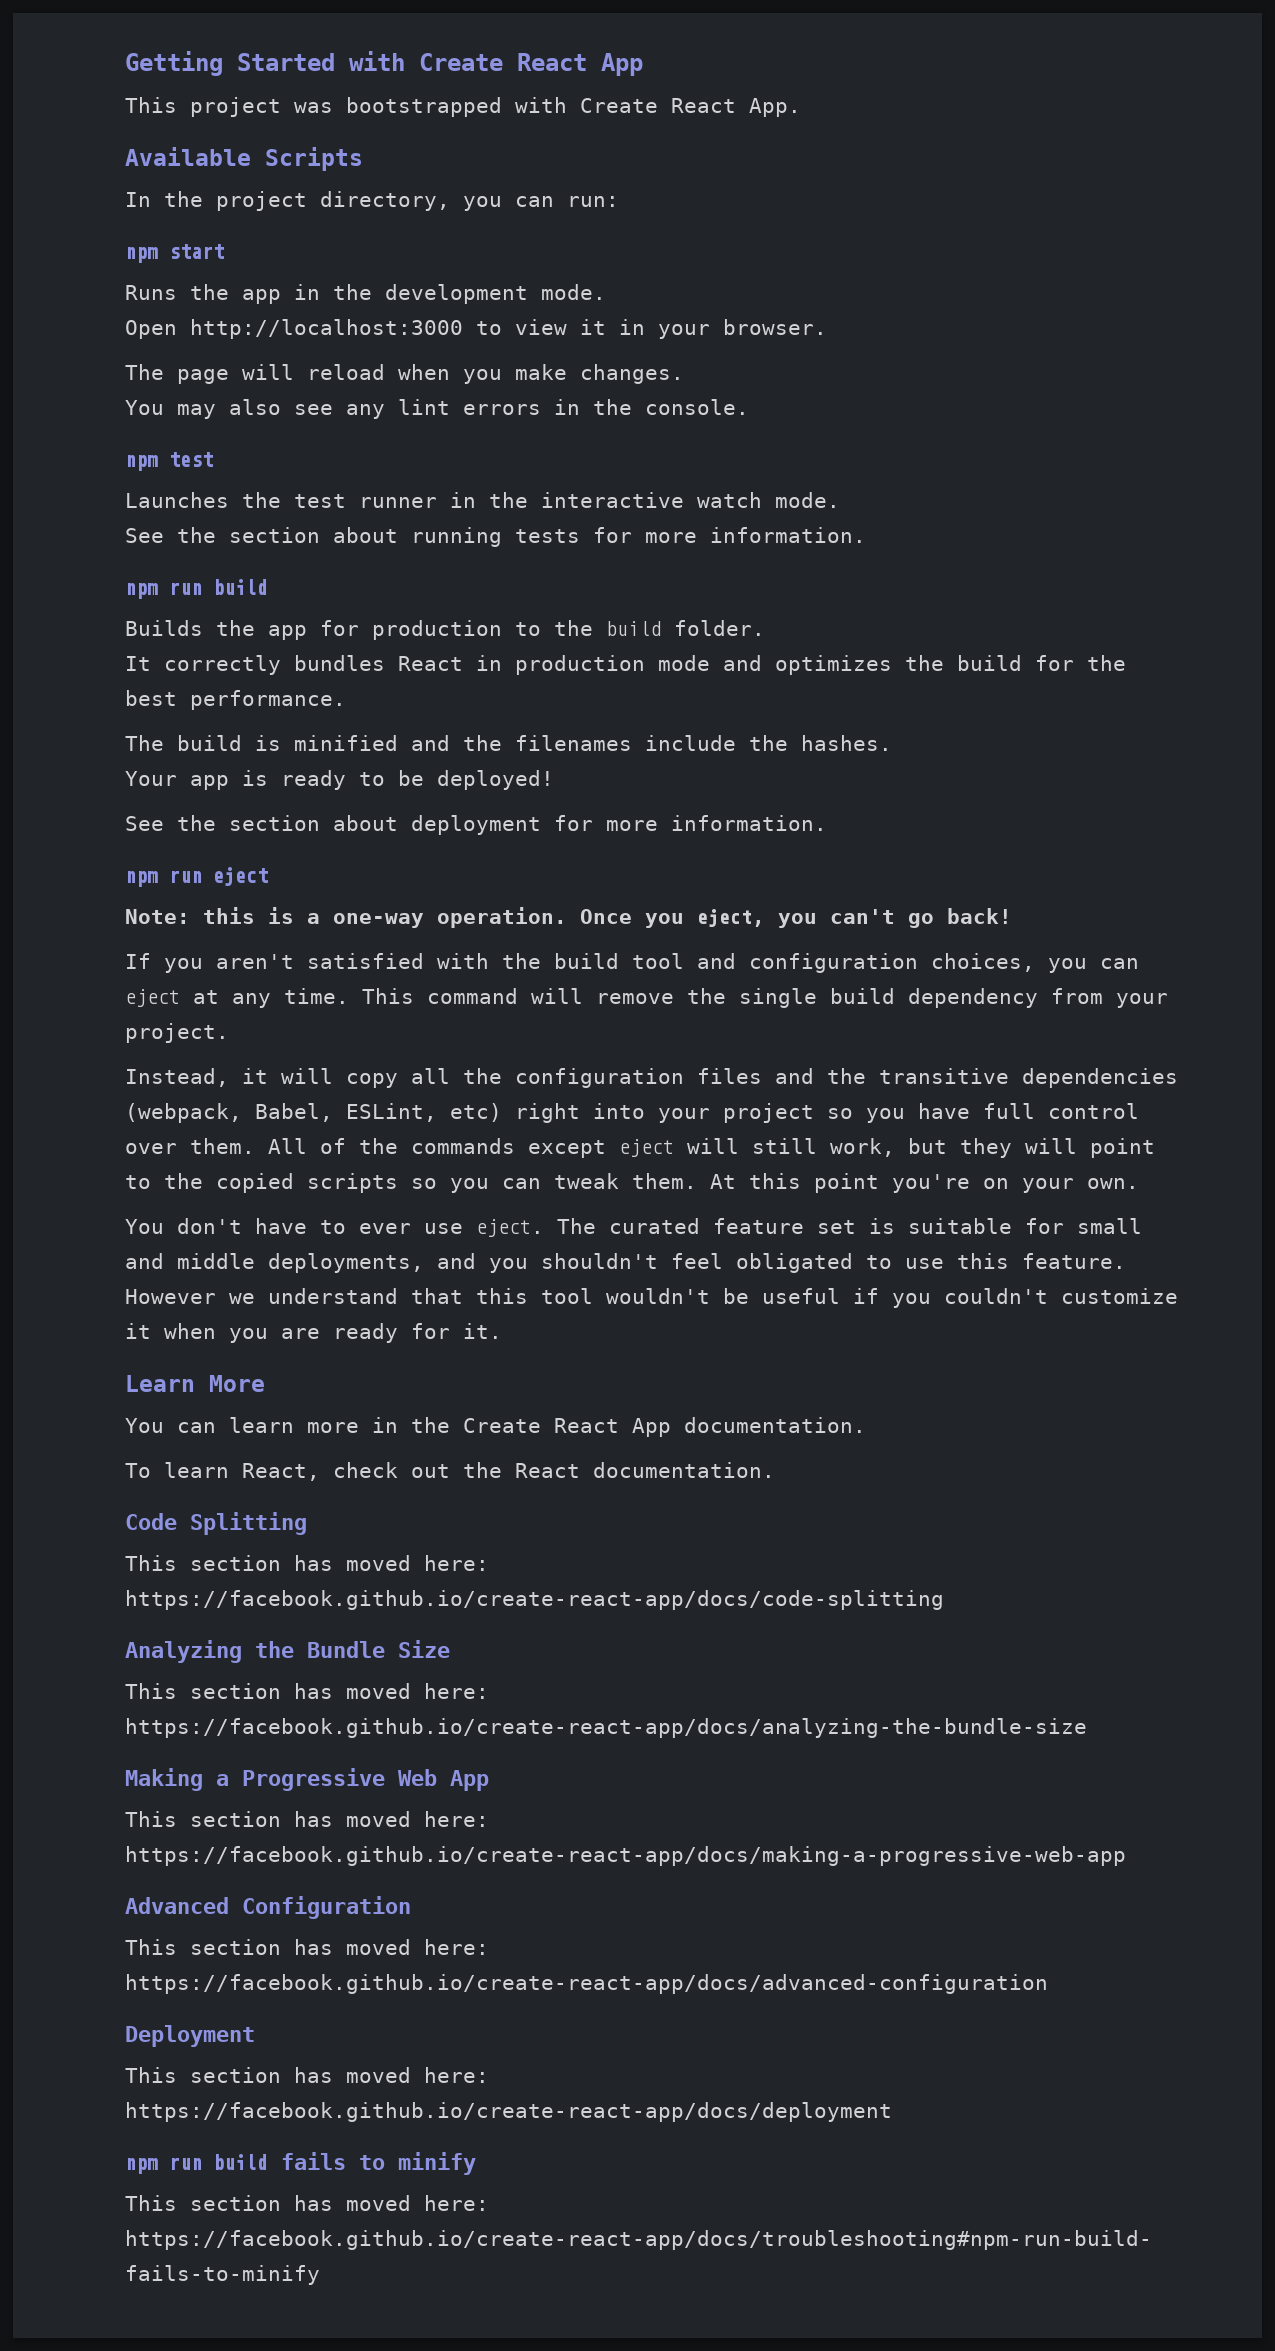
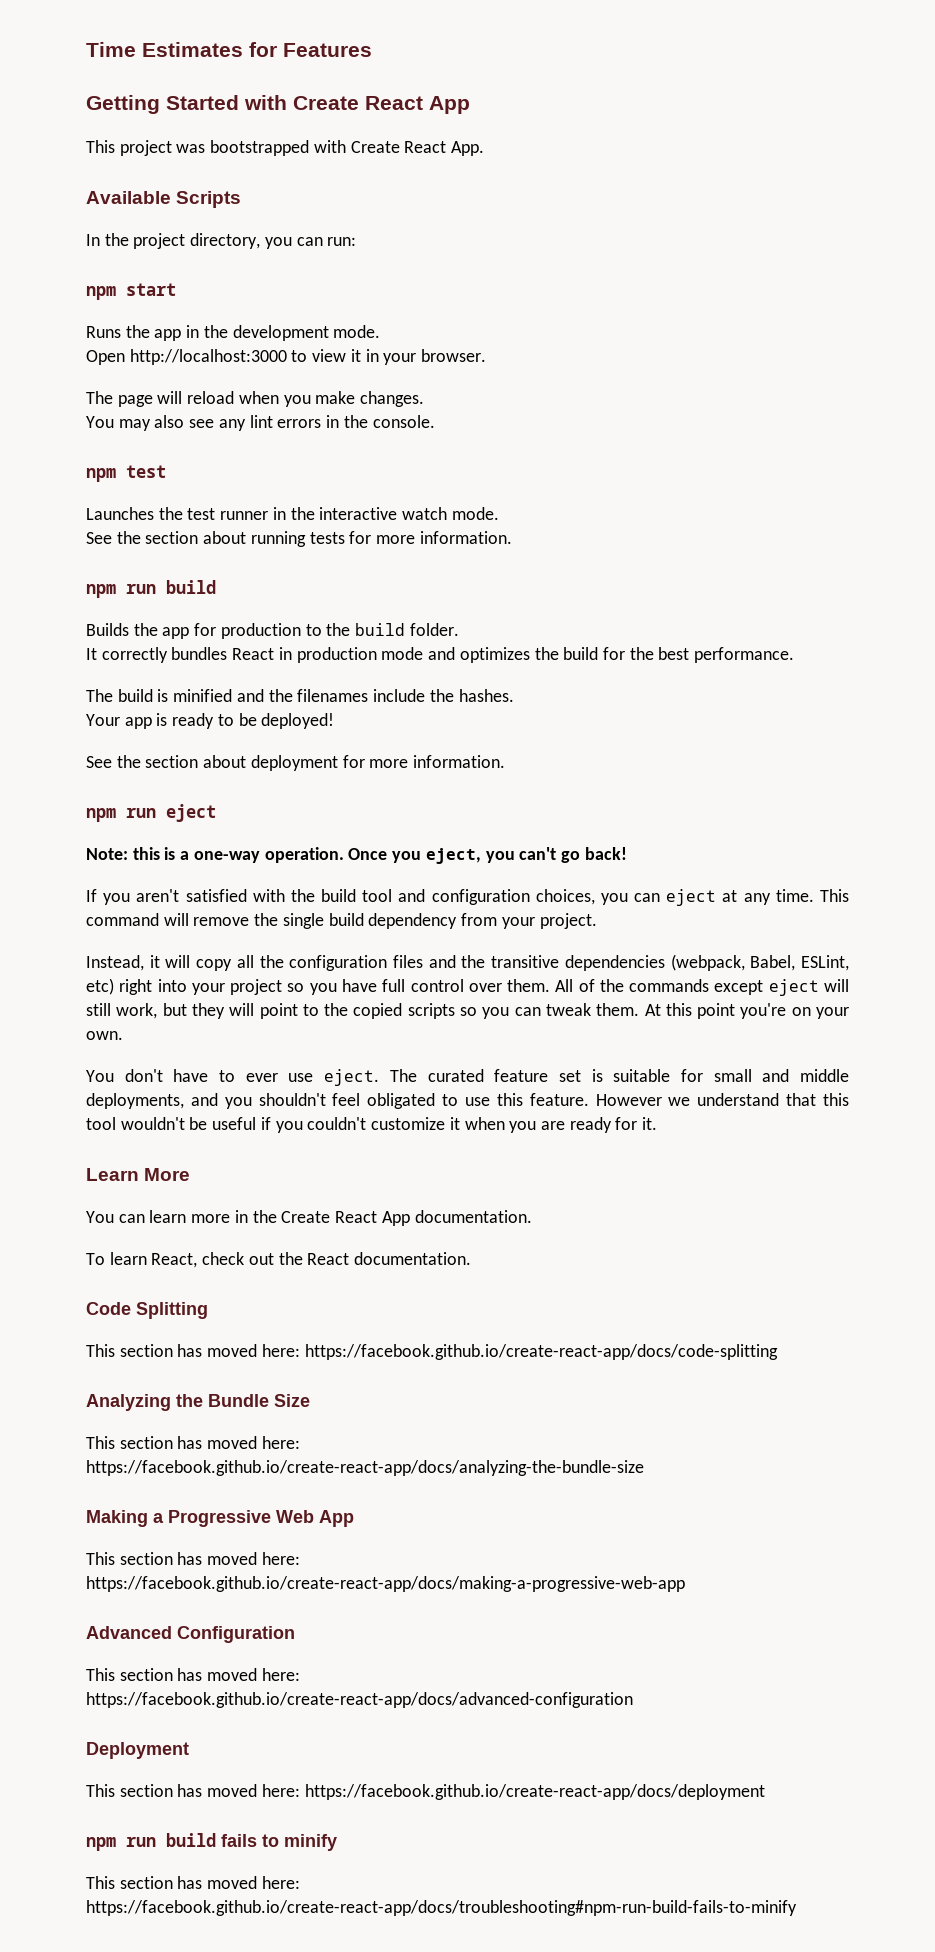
+ Time Estimates for Features

